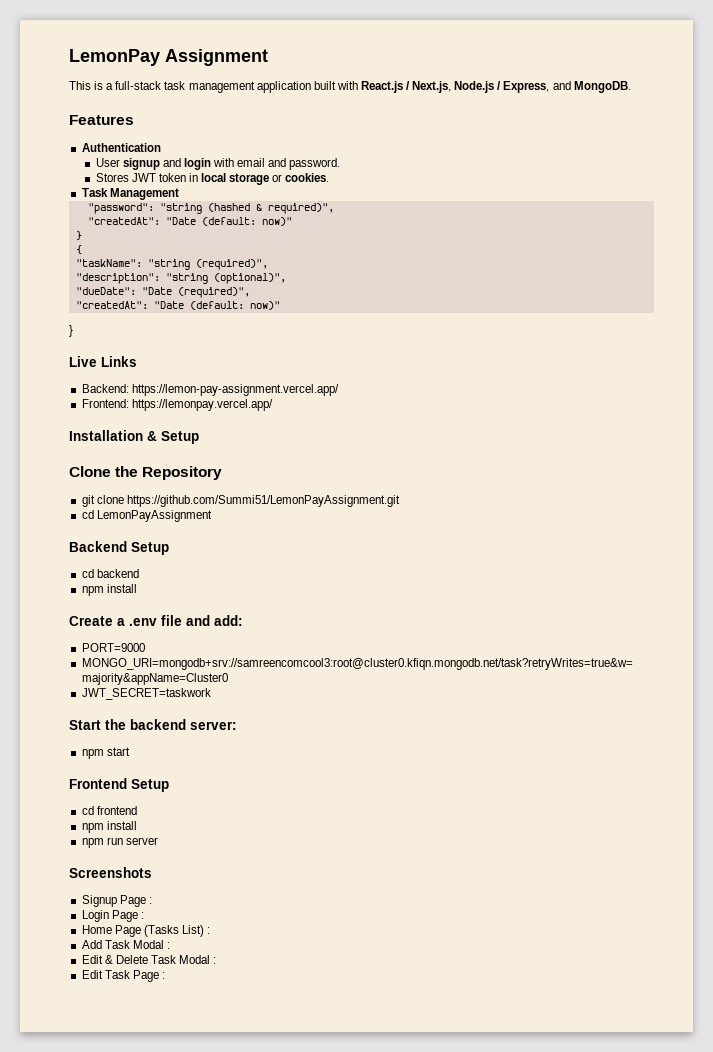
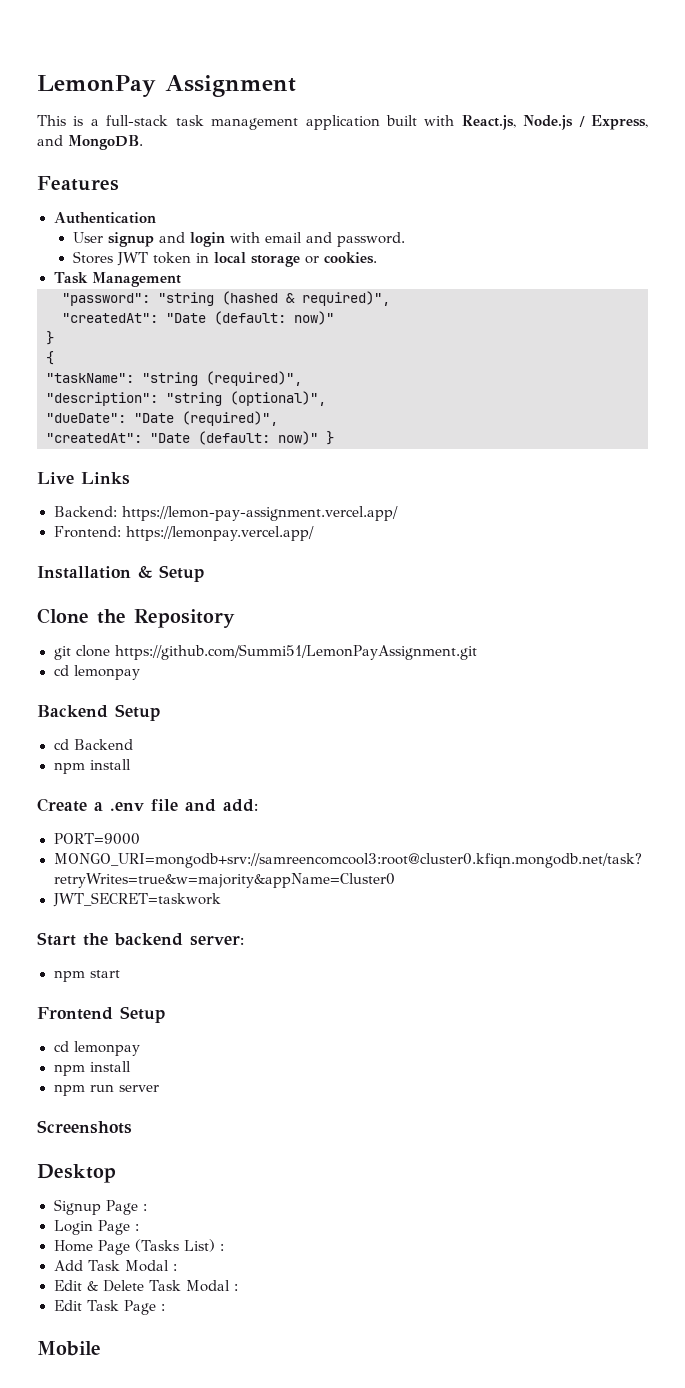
- This is a full-stack task management application built with React.js / Next.js, Node.js / Express, and MongoDB.
+ This is a full-stack task management application built with React.js, Node.js / Express, and MongoDB.
  "dueDate": "Date (required)",
- "createdAt": "Date (default: now)"
- }
+ "createdAt": "Date (default: now)" }
  git clone https://github.com/Summi51/LemonPayAssignment.git
- cd LemonPayAssignment
+ cd lemonpay
- cd backend
+ cd Backend
  Frontend Setup
- cd frontend
+ cd lemonpay
+ Desktop
+ Mobile

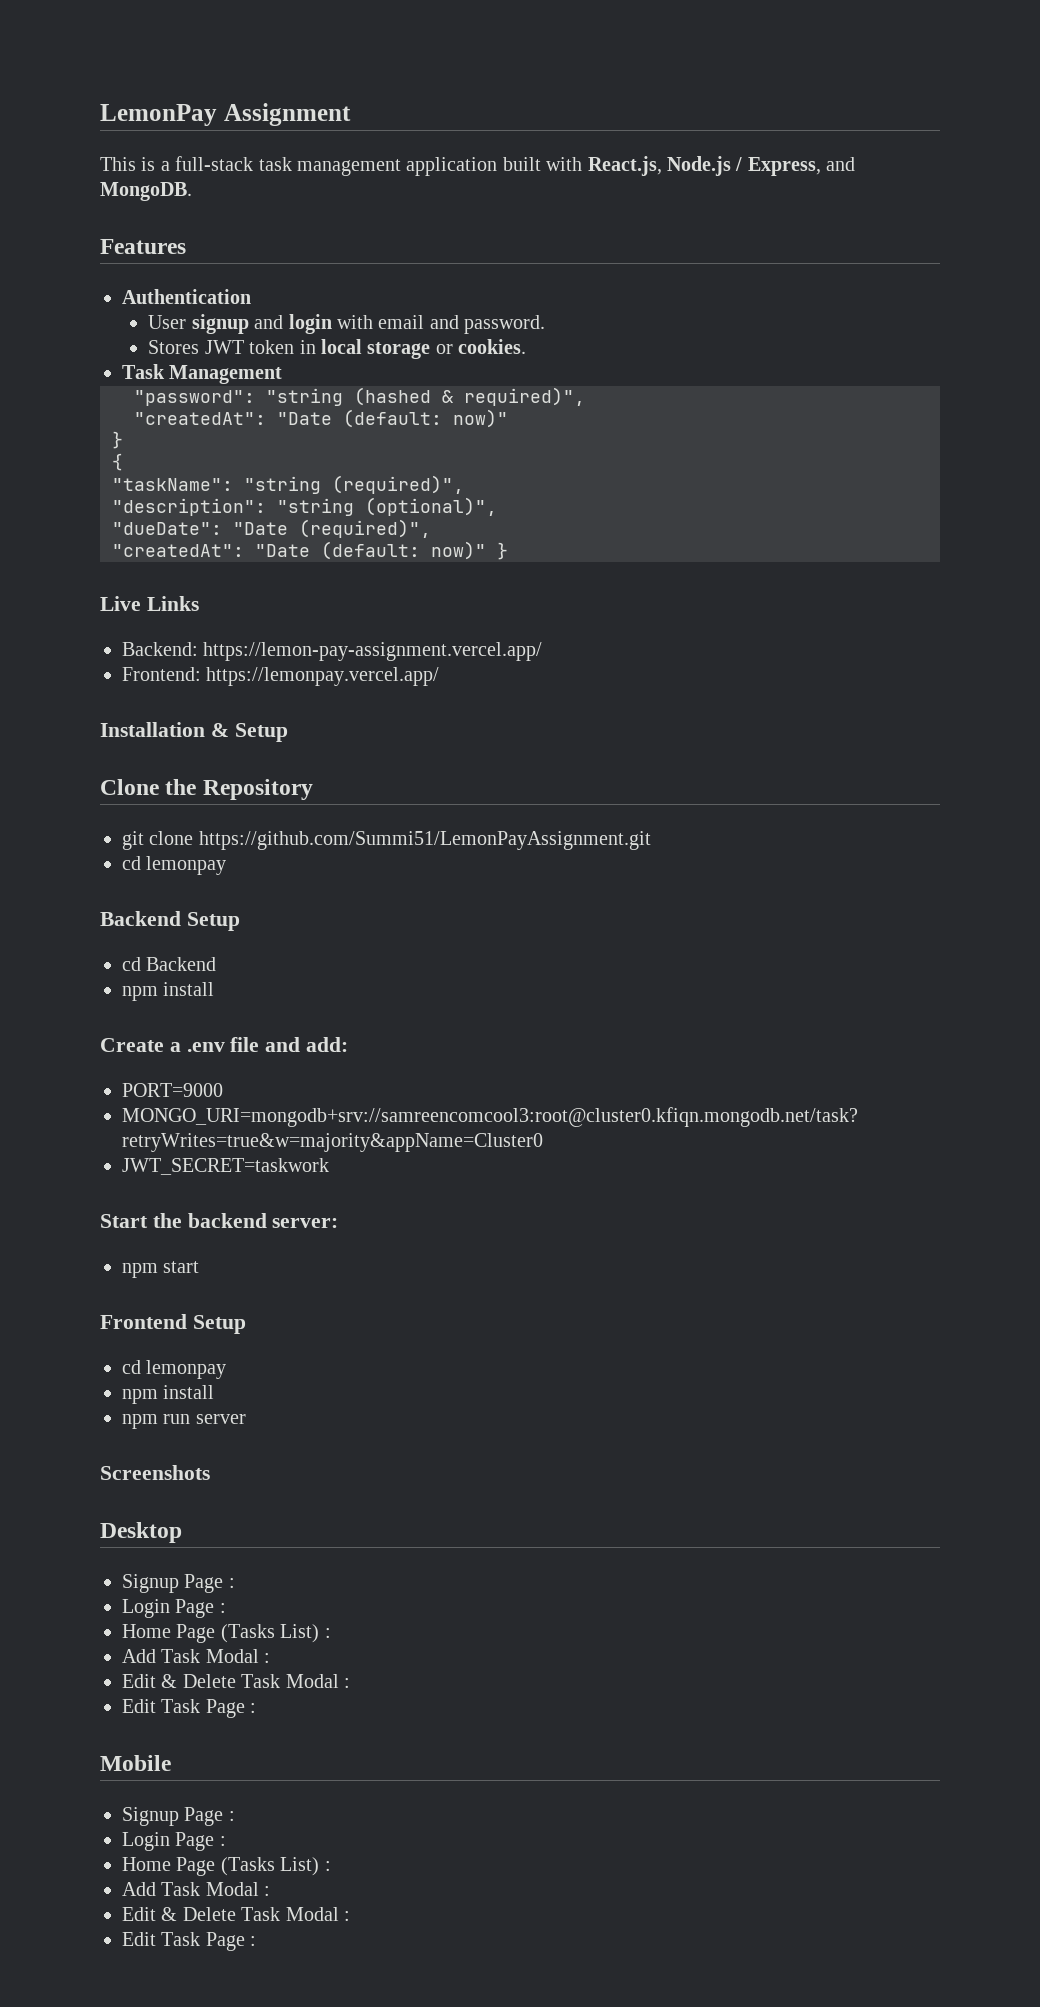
  Mobile
+ Signup Page :
+ Login Page :
+ Home Page (Tasks List) :
+ Add Task Modal :
+ Edit & Delete Task Modal :
+ Edit Task Page :

